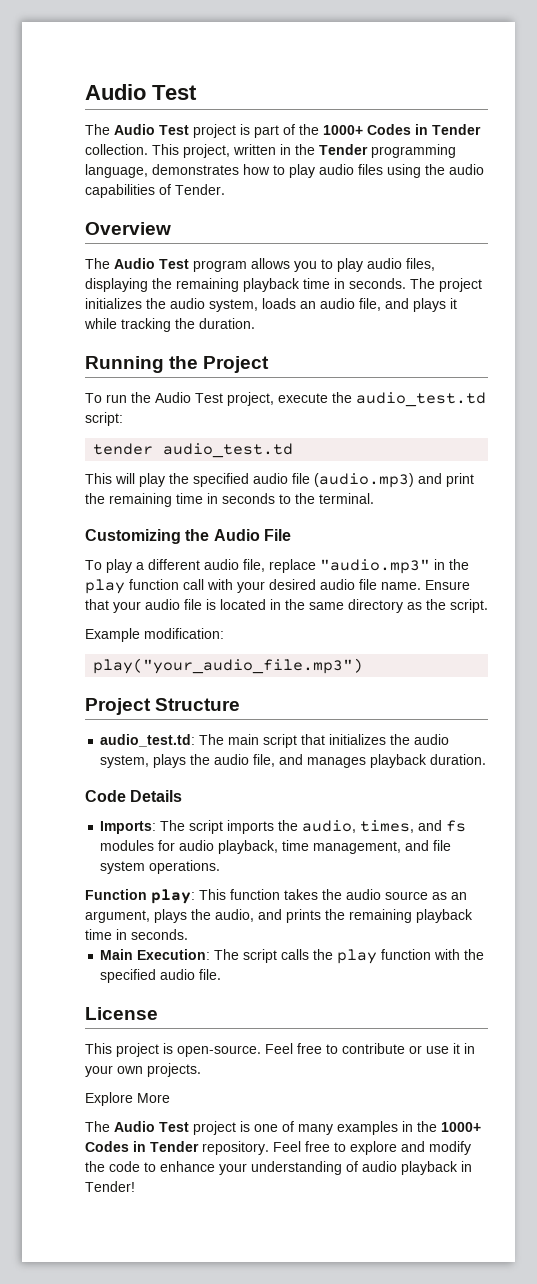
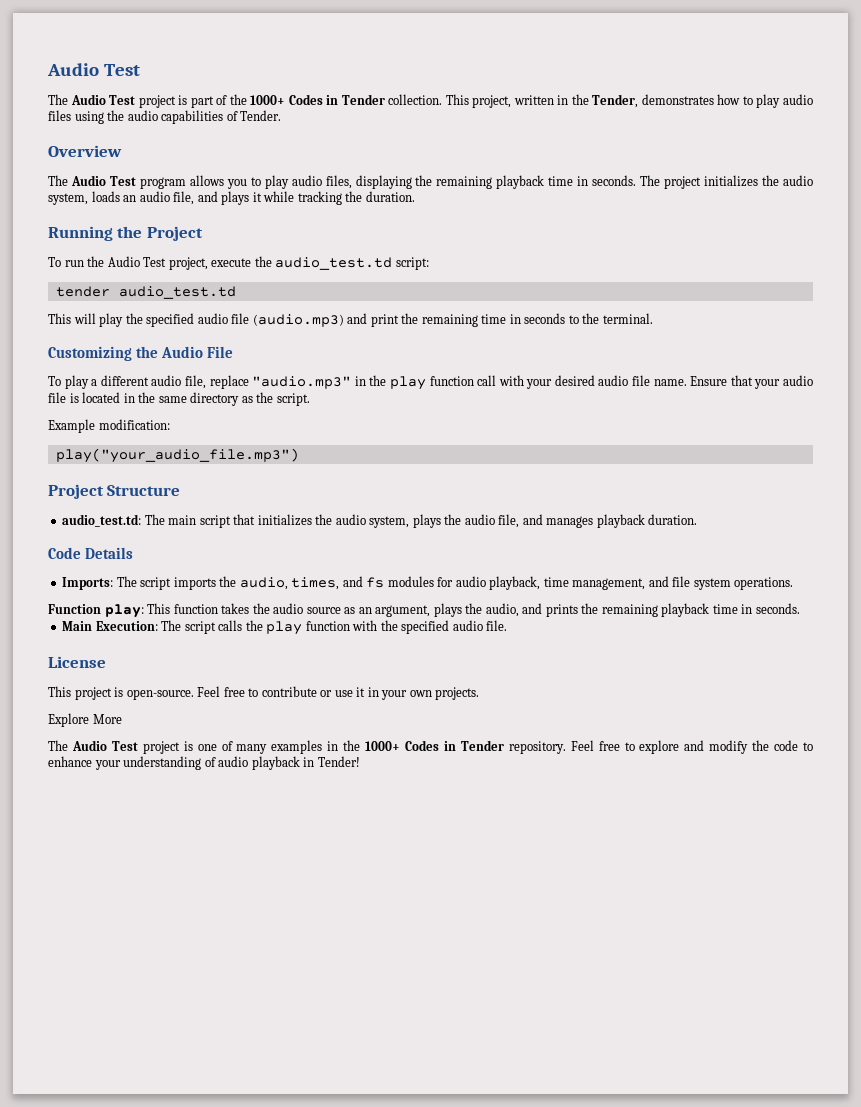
- This project, written in the Tender programming language, demonstrates how to play audio files using the audio capabilities of Tender.
+ This project, written in the Tender, demonstrates how to play audio files using the audio capabilities of Tender.

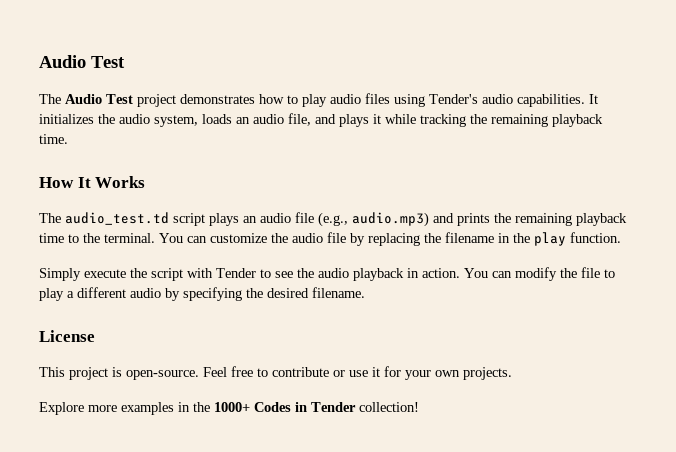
- The Audio Test project is part of the 1000+ Codes in Tender collection. This project, written in the Tender, demonstrates how to play audio files using the audio capabilities of Tender.
- Overview
- The Audio Test program allows you to play audio files, displaying the remaining playback time in seconds. The project initializes the audio system, loads an audio file, and plays it while tracking the duration.
- Running the Project
- To run the Audio Test project, execute the audio_test.td script:
- tender audio_test.td
- This will play the specified audio file (audio.mp3) and print the remaining time in seconds to the terminal.
- Customizing the Audio File
- To play a different audio file, replace "audio.mp3" in the play function call with your desired audio file name. Ensure that your audio file is located in the same directory as the script.
- Example modification:
- play("your_audio_file.mp3")
- Project Structure
- audio_test.td: The main script that initializes the audio system, plays the audio file, and manages playback duration.
- Code Details
- Imports: The script imports the audio, times, and fs modules for audio playback, time management, and file system operations.
- Function play: This function takes the audio source as an argument, plays the audio, and prints the remaining playback time in seconds.
- Main Execution: The script calls the play function with the specified audio file.
+ The Audio Test project demonstrates how to play audio files using Tender's audio capabilities. It initializes the audio system, loads an audio file, and plays it while tracking the remaining playback time.
+ How It Works
+ The audio_test.td script plays an audio file (e.g., audio.mp3) and prints the remaining playback time to the terminal. You can customize the audio file by replacing the filename in the play function.
+ Simply execute the script with Tender to see the audio playback in action. You can modify the file to play a different audio by specifying the desired filename.
- Feel free to contribute or use it in your own projects.
+ Feel free to contribute or use it for your own projects.
- Explore More
- The Audio Test project is one of many examples in the 1000+ Codes in Tender repository. Feel free to explore and modify the code to enhance your understanding of audio playback in Tender!
+ Explore more examples in the 1000+ Codes in Tender collection!

